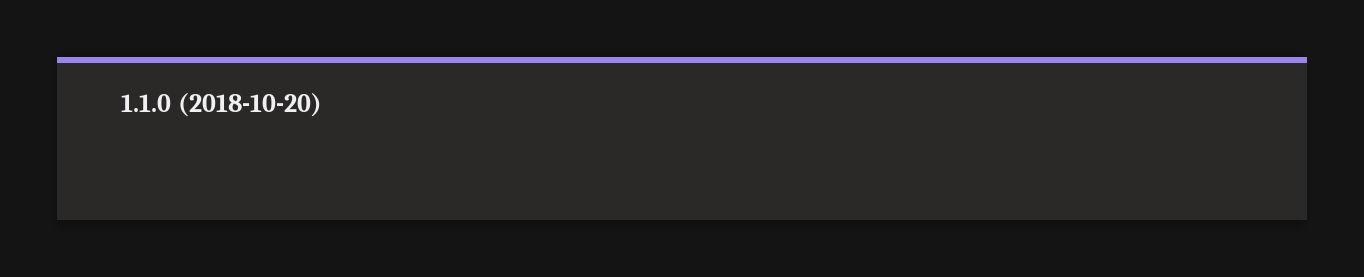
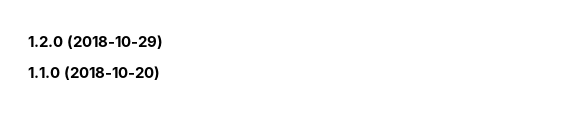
+ 1.2.0 (2018-10-29)

